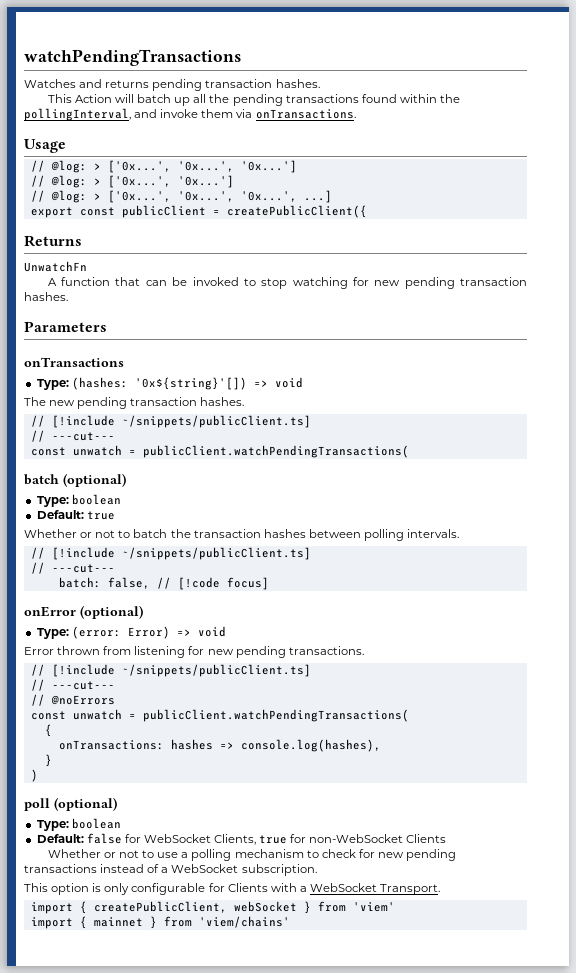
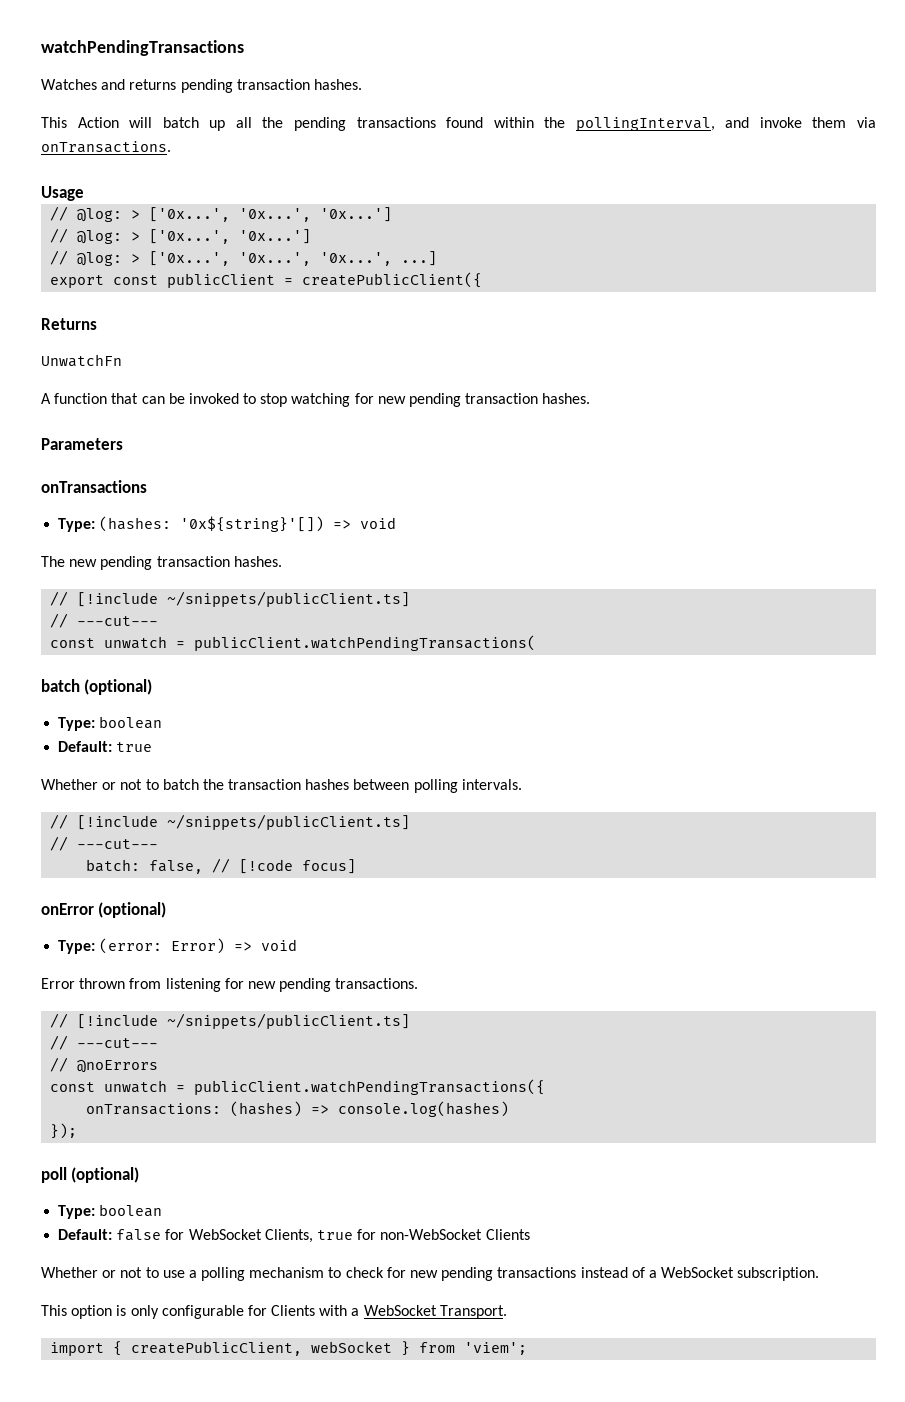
  // @noErrors
- const unwatch = publicClient.watchPendingTransactions(
- {
+ const unwatch = publicClient.watchPendingTransactions({
- onTransactions: hashes => console.log(hashes),
- }
- )
+ onTransactions: (hashes) => console.log(hashes)
+ });
- import { createPublicClient, webSocket } from 'viem'
- import { mainnet } from 'viem/chains'
+ import { createPublicClient, webSocket } from 'viem';

